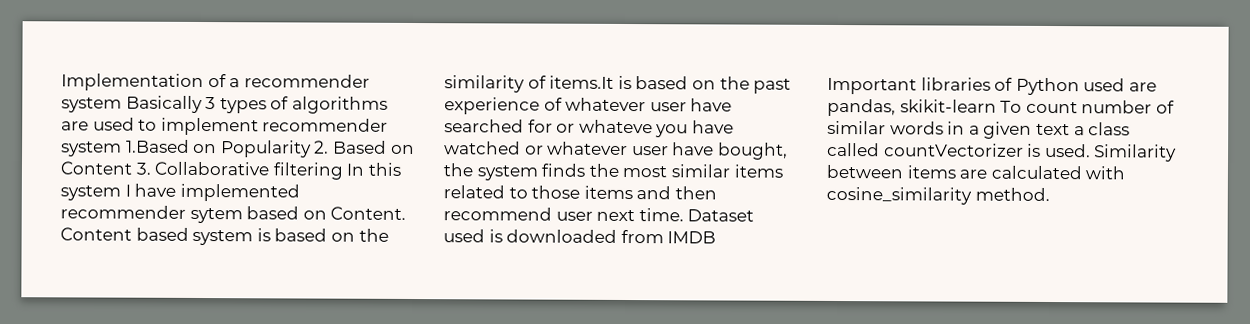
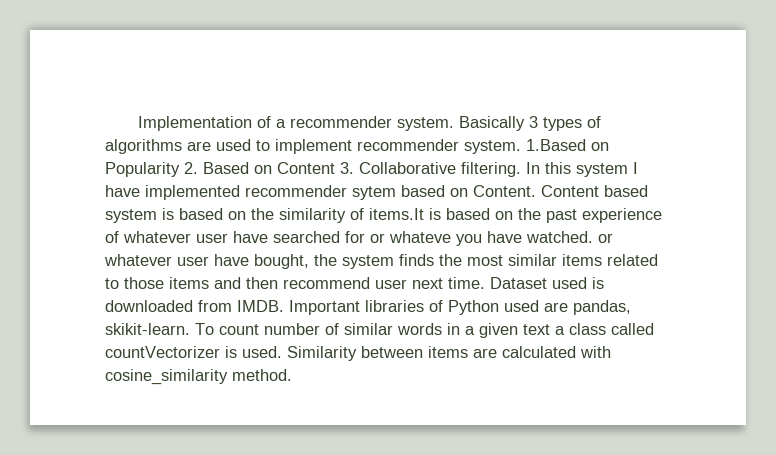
- Implementation of a recommender system Basically 3 types of algorithms are used to implement recommender system 1.Based on Popularity 2. Based on Content 3. Collaborative filtering In this system I have implemented recommender sytem based on Content.
+ Implementation of a recommender system. Basically 3 types of algorithms are used to implement recommender system. 1.Based on Popularity 2. Based on Content 3. Collaborative filtering. In this system I have implemented recommender sytem based on Content.
- Content based system is based on the similarity of items.It is based on the past experience of whatever user have searched for or whateve you have watched or whatever user have bought, the system finds the most similar items related to those items and then recommend user next time.
+ Content based system is based on the similarity of items.It is based on the past experience of whatever user have searched for or whateve you have watched. or whatever user have bought, the system finds the most similar items related to those items and then recommend user next time.
- Dataset used is downloaded from IMDB Important libraries of Python used are pandas, skikit-learn To count number of similar words in a given text a class called countVectorizer is used.
+ Dataset used is downloaded from IMDB. Important libraries of Python used are pandas, skikit-learn. To count number of similar words in a given text a class called countVectorizer is used.

